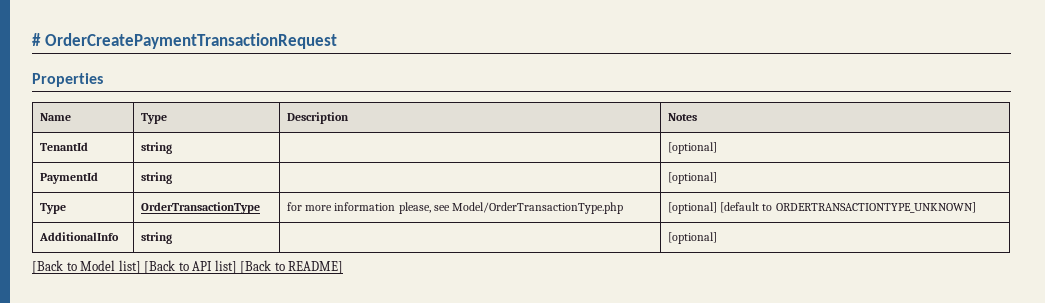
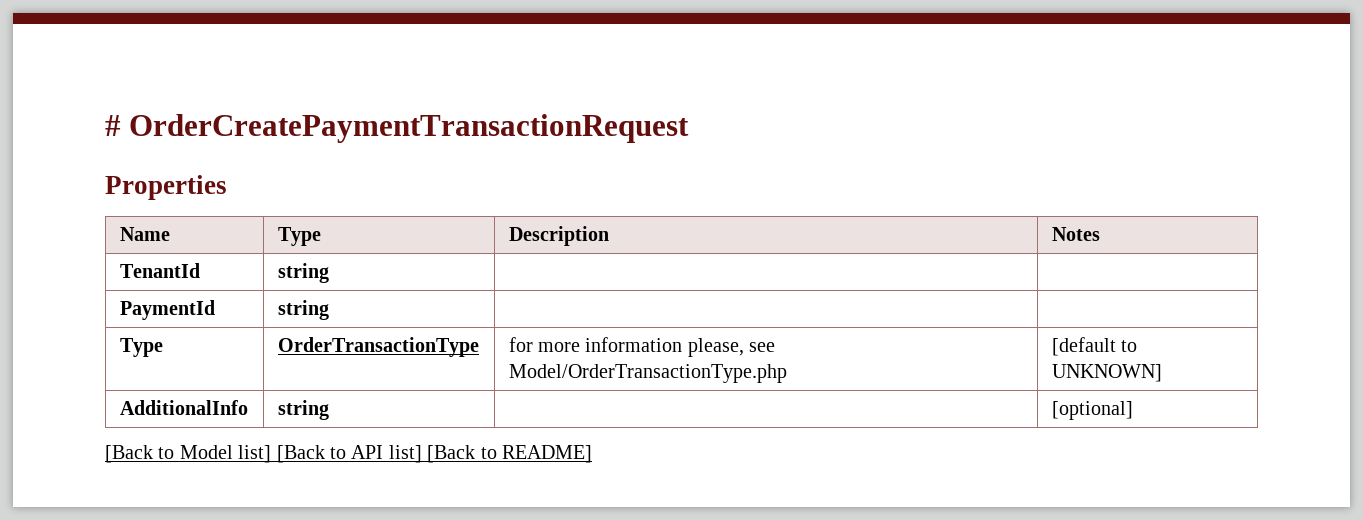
- TenantId | string | | [optional]
+ TenantId | string | |
- PaymentId | string | | [optional]
+ PaymentId | string | |
- Type | OrderTransactionType | for more information please, see Model/OrderTransactionType.php | [optional] [default to ORDERTRANSACTIONTYPE_UNKNOWN]
+ Type | OrderTransactionType | for more information please, see Model/OrderTransactionType.php | [default to UNKNOWN]

